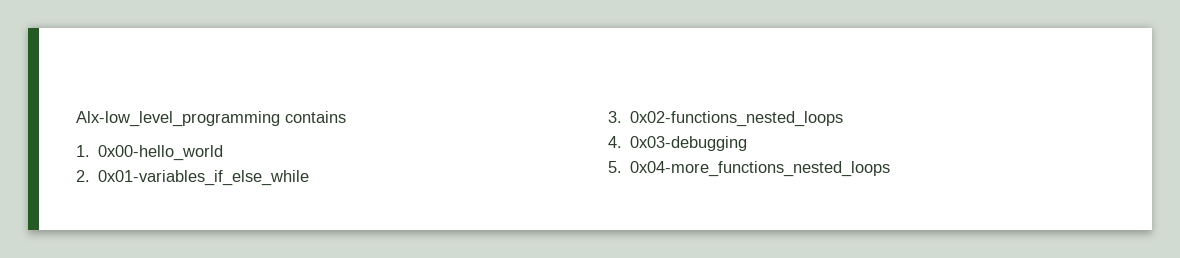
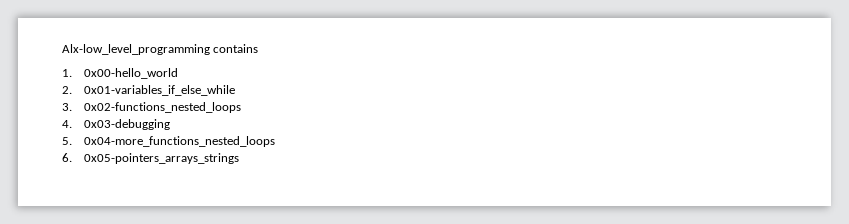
+ 6. 0x05-pointers_arrays_strings

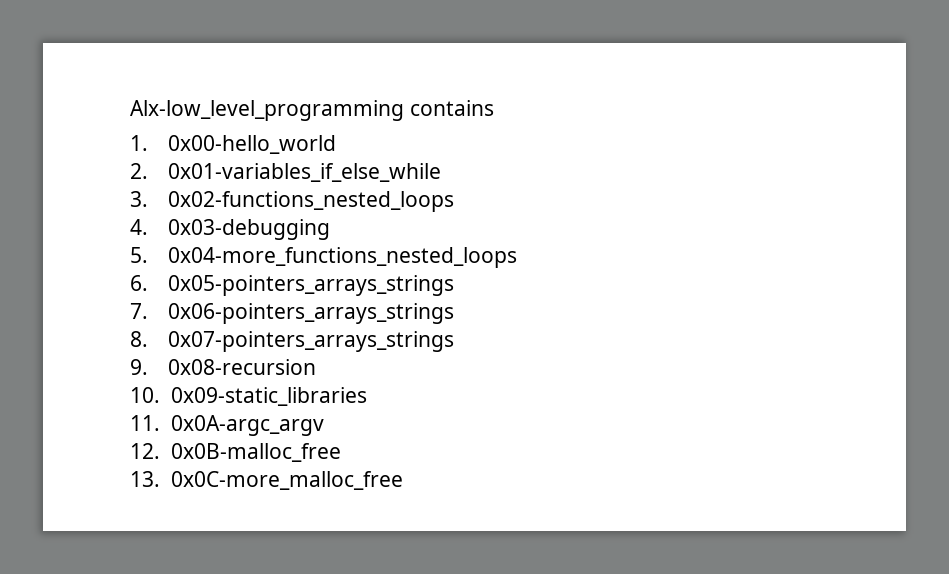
+ 7. 0x06-pointers_arrays_strings
+ 8. 0x07-pointers_arrays_strings
+ 9. 0x08-recursion
+ 10. 0x09-static_libraries
+ 11. 0x0A-argc_argv
+ 12. 0x0B-malloc_free
+ 13. 0x0C-more_malloc_free

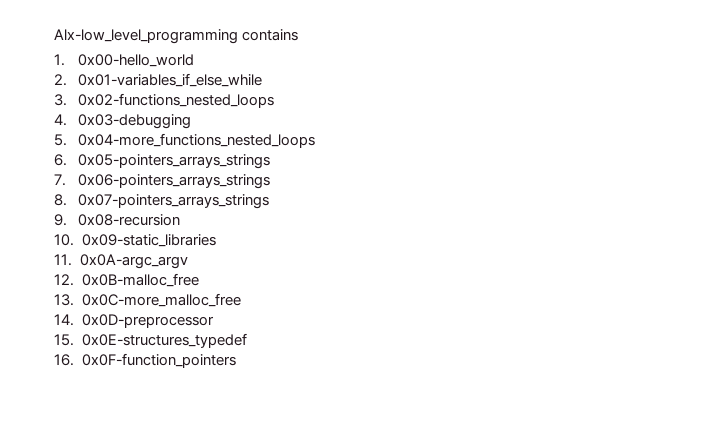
+ 14. 0x0D-preprocessor
+ 15. 0x0E-structures_typedef
+ 16. 0x0F-function_pointers

